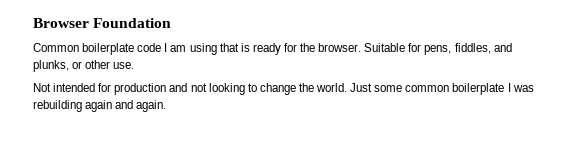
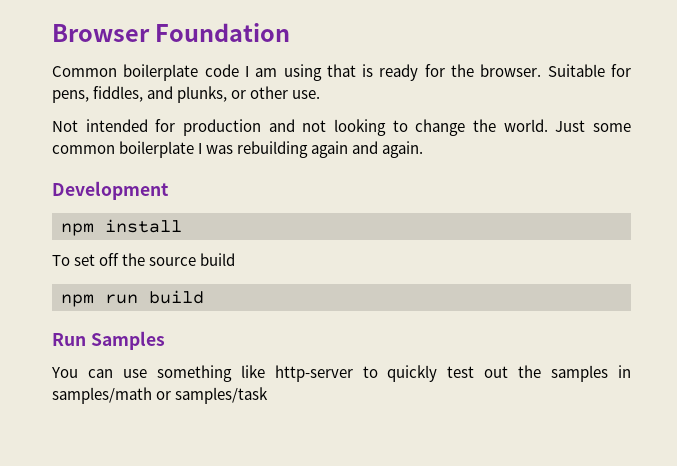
+ Development
+ npm install
+ To set off the source build
+ npm run build
+ Run Samples
+ You can use something like http-server to quickly test out the samples in samples/math or samples/task

